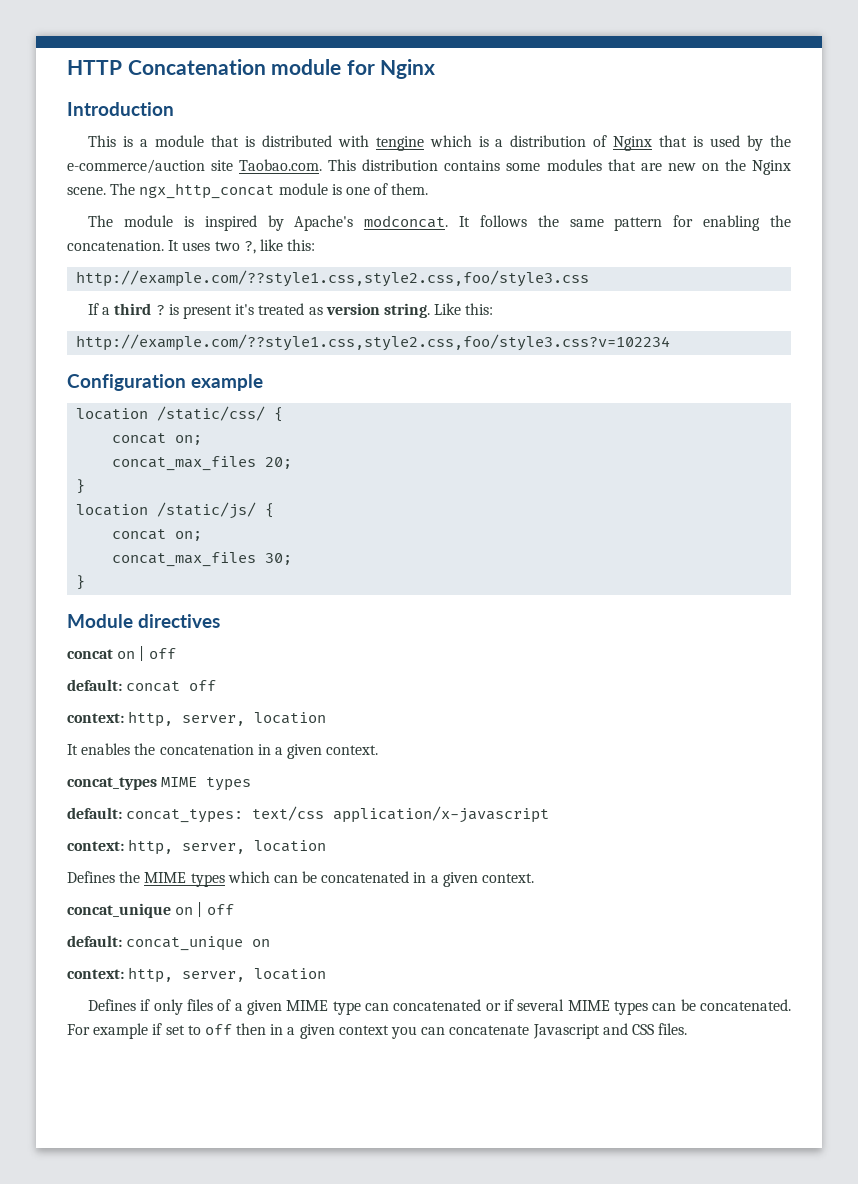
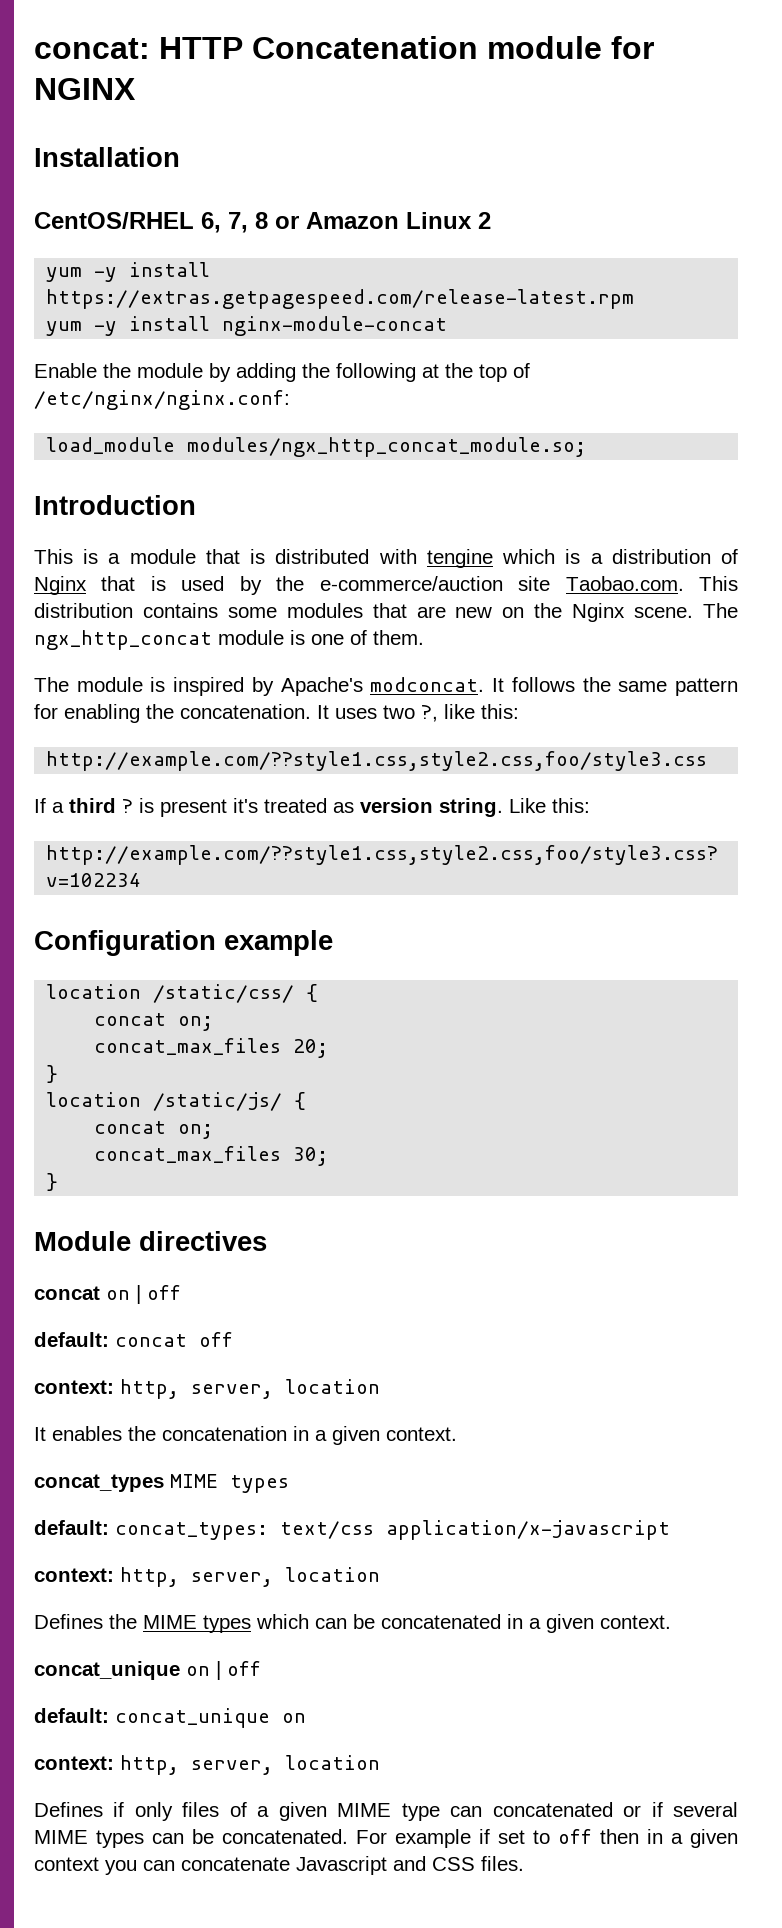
- HTTP Concatenation module for Nginx
+ concat: HTTP Concatenation module for NGINX
+ Installation
+ CentOS/RHEL 6, 7, 8 or Amazon Linux 2
+ yum -y install https://extras.getpagespeed.com/release-latest.rpm
+ yum -y install nginx-module-concat
+ Enable the module by adding the following at the top of /etc/nginx/nginx.conf:
+ load_module modules/ngx_http_concat_module.so;

